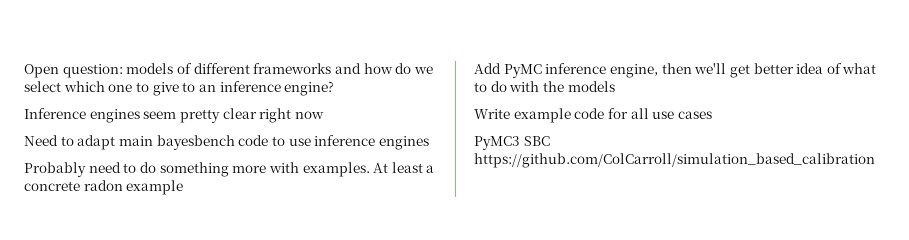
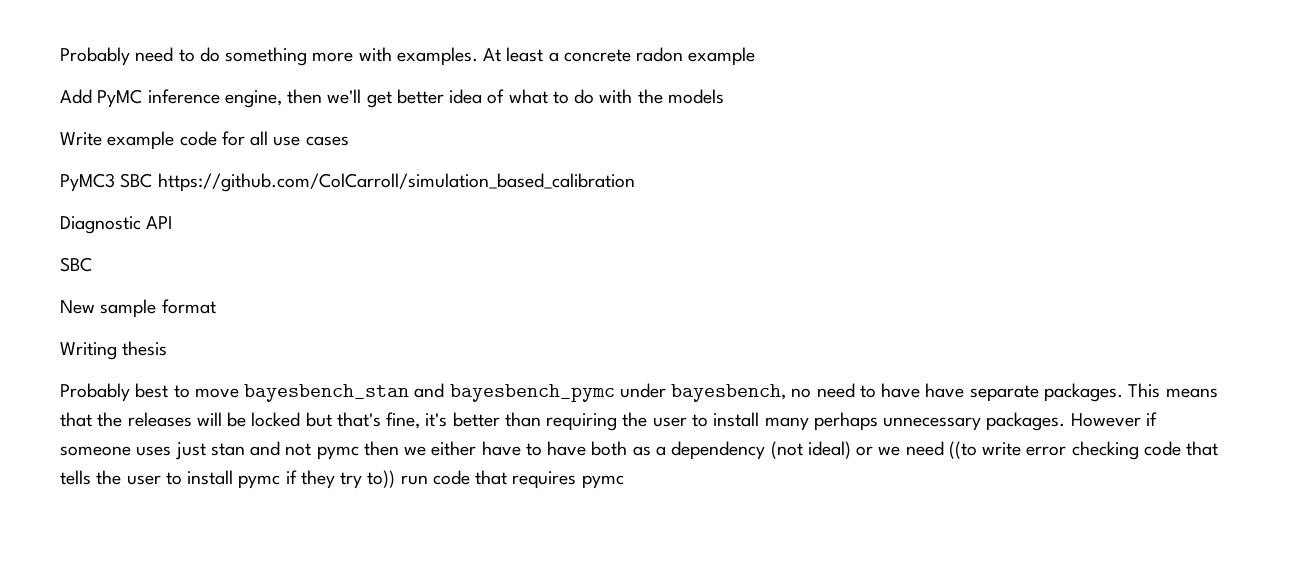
- Open question: models of different frameworks and how do we select which one to give to an inference engine?
- Inference engines seem pretty clear right now
- Need to adapt main bayesbench code to use inference engines
+ Diagnostic API
+ SBC
+ New sample format
+ Writing thesis
+ Probably best to move bayesbench_stan and bayesbench_pymc under bayesbench, no need to have have separate packages. This means that the releases will be locked but that's fine, it's better than requiring the user to install many perhaps unnecessary packages. However if someone uses just stan and not pymc then we either have to have both as a dependency (not ideal) or we need ((to write error checking code that tells the user to install pymc if they try to)) run code that requires pymc

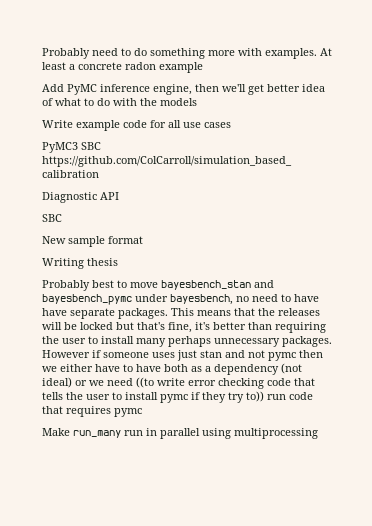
+ Make run_many run in parallel using multiprocessing

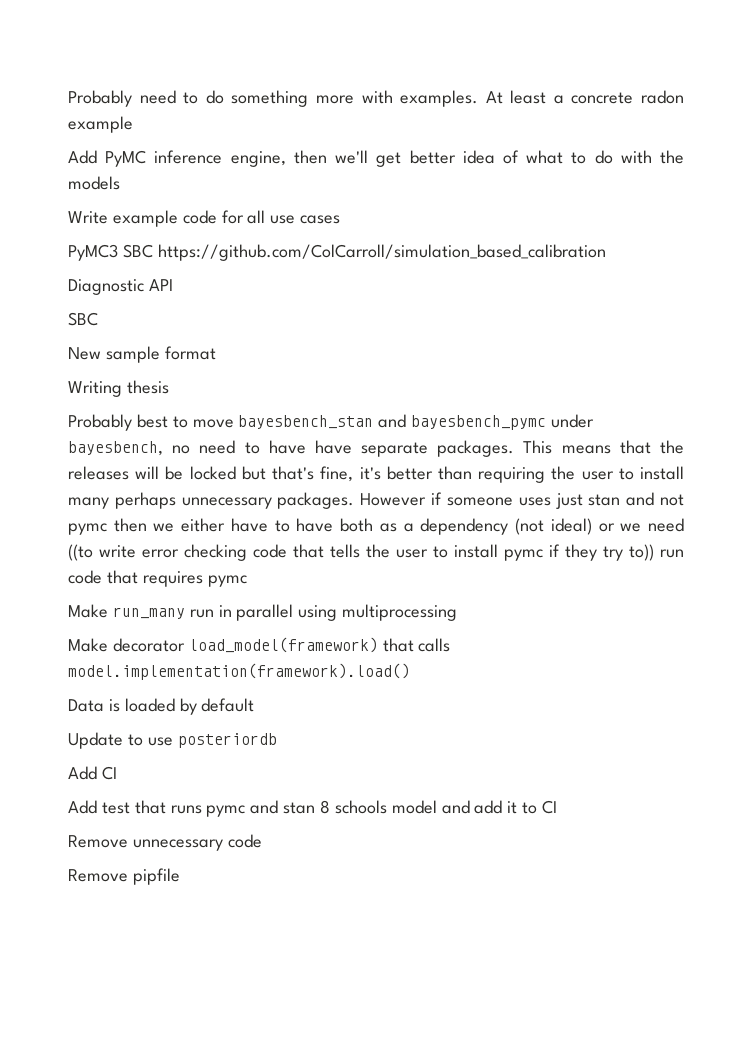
+ Make decorator load_model(framework) that calls model.implementation(framework).load()
+ Data is loaded by default
+ Update to use posteriordb
+ Add CI
+ Add test that runs pymc and stan 8 schools model and add it to CI
+ Remove unnecessary code
+ Remove pipfile

